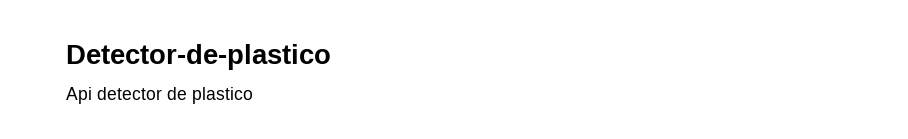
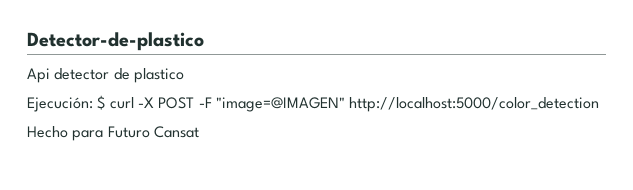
+ Ejecución: $ curl -X POST -F "image=@IMAGEN" http://localhost:5000/color_detection
+ Hecho para Futuro Cansat

